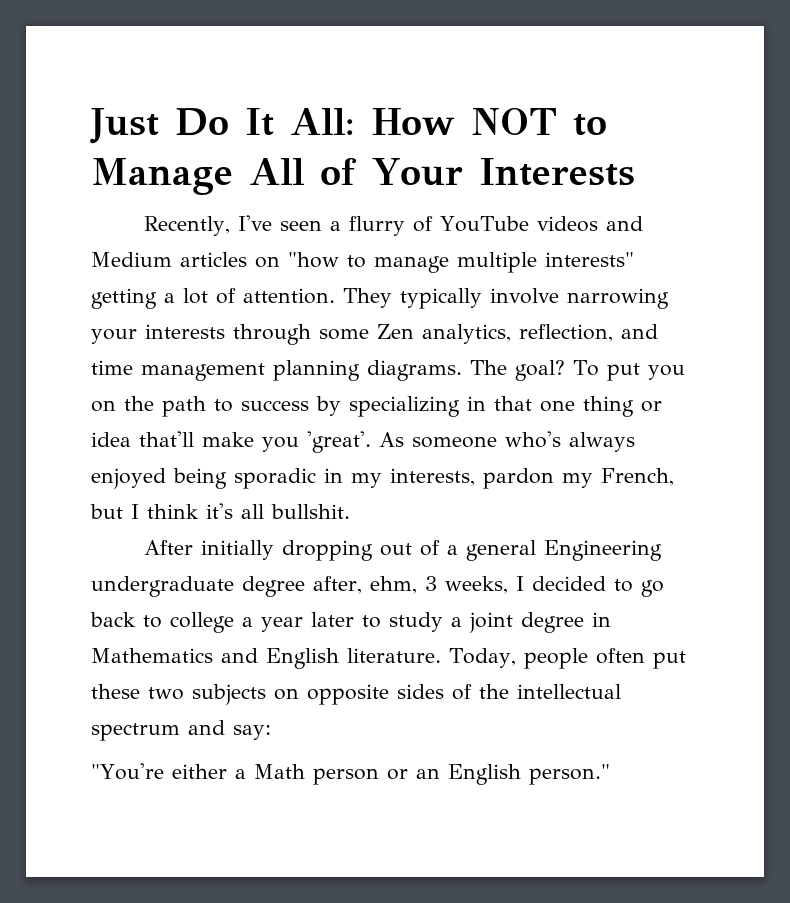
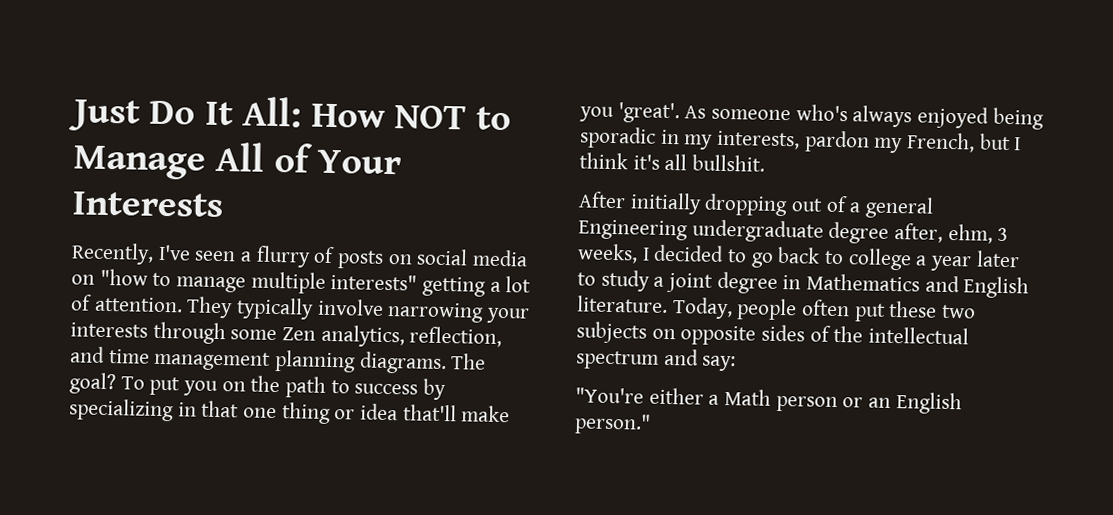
- Recently, I've seen a flurry of YouTube videos and Medium articles on "how to manage multiple interests" getting a lot of attention.
+ Recently, I've seen a flurry of posts on social media on "how to manage multiple interests" getting a lot of attention.

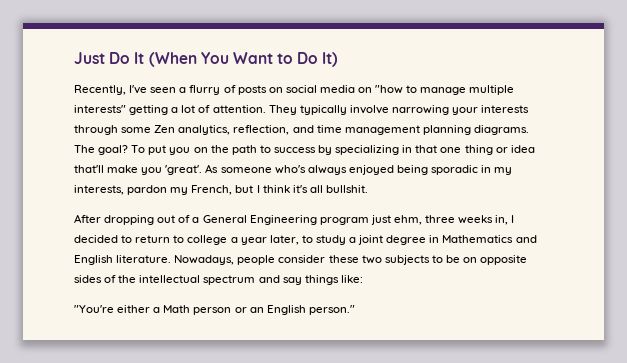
- Just Do It All: How NOT to Manage All of Your Interests
+ Just Do It (When You Want to Do It)
- After initially dropping out of a general Engineering undergraduate degree after, ehm, 3 weeks, I decided to go back to college a year later to study a joint degree in Mathematics and English literature.
+ After dropping out of a General Engineering program just ehm, three weeks in, I decided to return to college a year later, to study a joint degree in Mathematics and English literature.
- Today, people often put these two subjects on opposite sides of the intellectual spectrum and say:
+ Nowadays, people consider these two subjects to be on opposite sides of the intellectual spectrum and say things like:

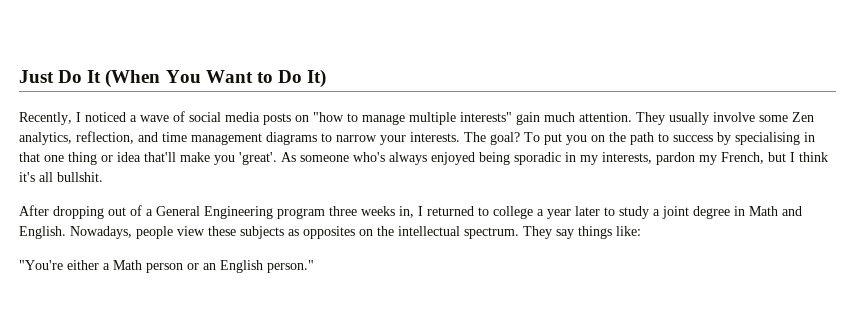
- Recently, I've seen a flurry of posts on social media on "how to manage multiple interests" getting a lot of attention. They typically involve narrowing your interests through some Zen analytics, reflection, and time management planning diagrams.
+ Recently, I noticed a wave of social media posts on "how to manage multiple interests" gain much attention. They usually involve some Zen analytics, reflection, and time management diagrams to narrow your interests.
- To put you on the path to success by specializing in that one thing or idea that'll make you 'great'.
+ To put you on the path to success by specialising in that one thing or idea that'll make you 'great'.
- After dropping out of a General Engineering program just ehm, three weeks in, I decided to return to college a year later, to study a joint degree in Mathematics and English literature. Nowadays, people consider these two subjects to be on opposite sides of the intellectual spectrum and say things like:
+ After dropping out of a General Engineering program three weeks in, I returned to college a year later to study a joint degree in Math and English. Nowadays, people view these subjects as opposites on the intellectual spectrum. They say things like:

